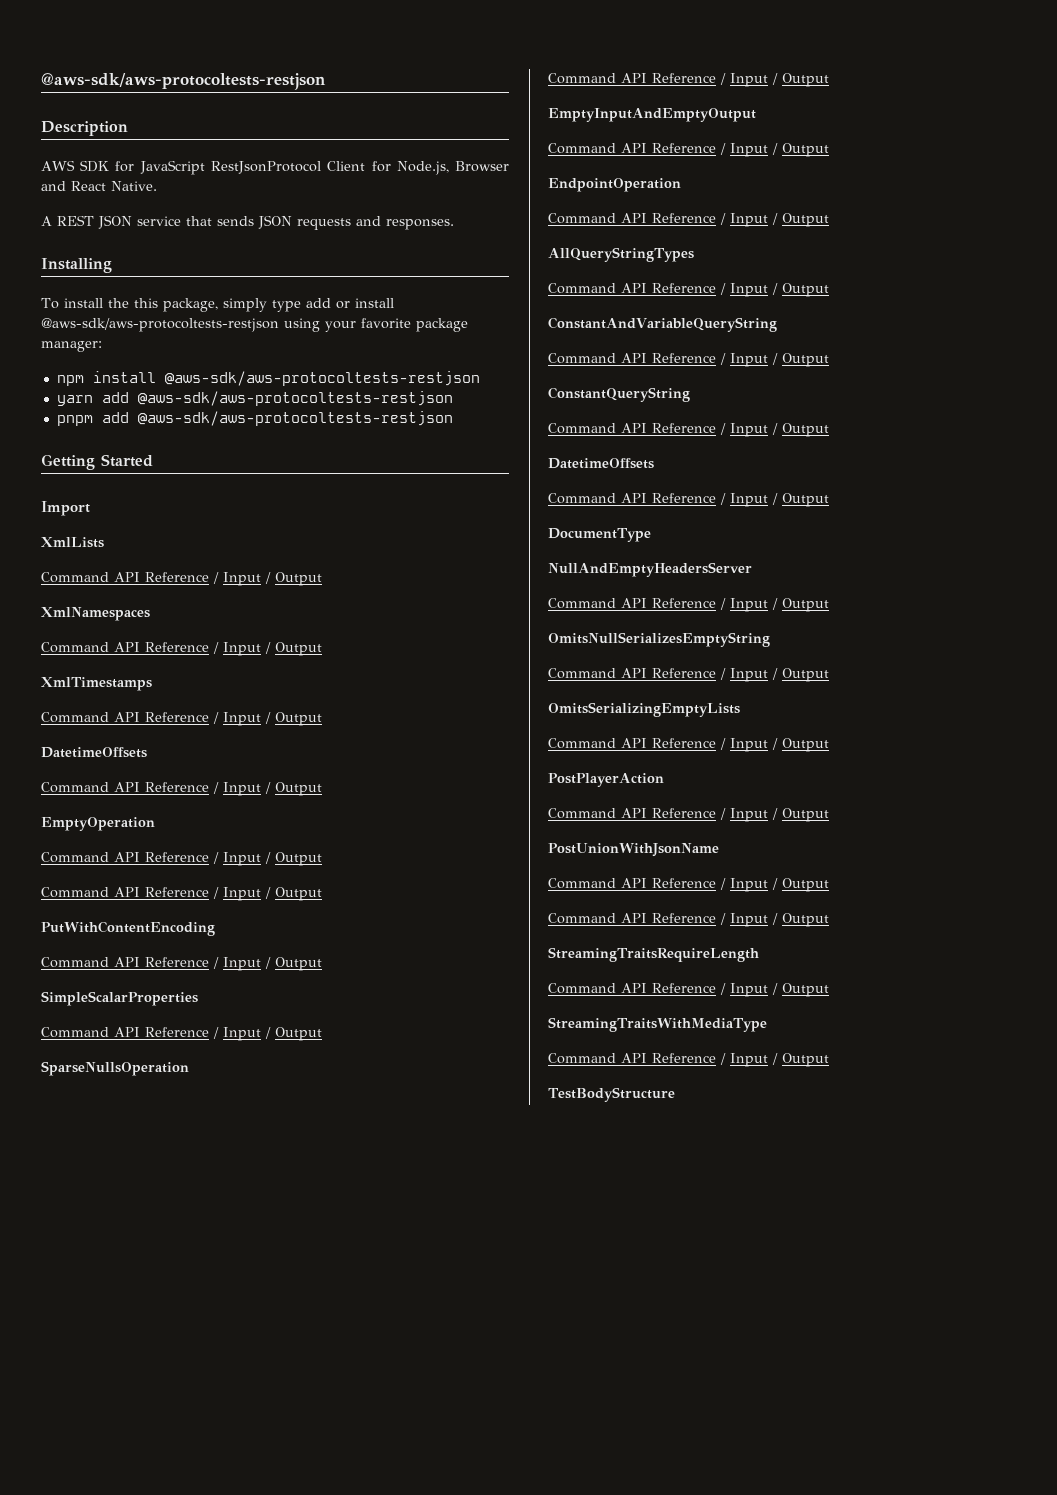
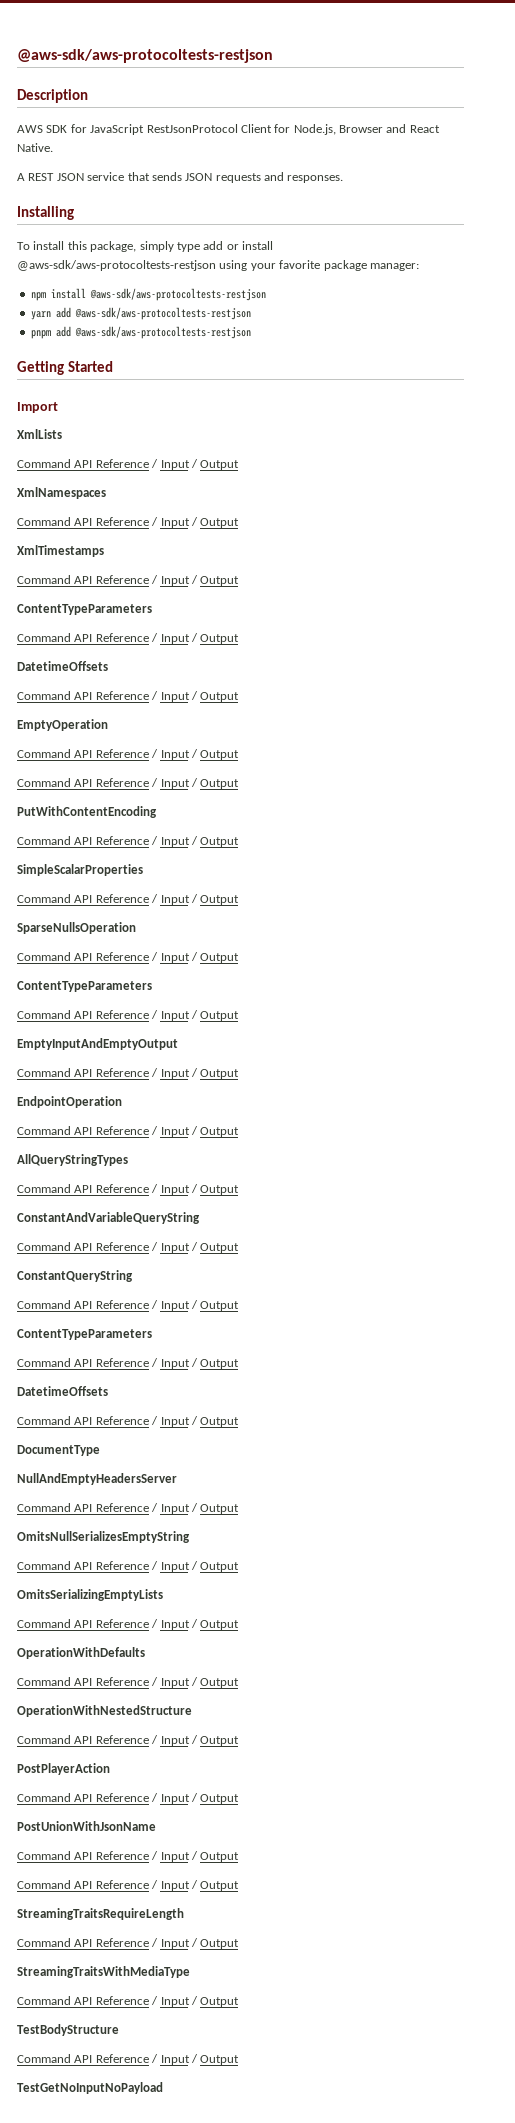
- To install the this package, simply type add or install @aws-sdk/aws-protocoltests-restjson using your favorite package manager:
+ To install this package, simply type add or install @aws-sdk/aws-protocoltests-restjson using your favorite package manager:
  XmlTimestamps
+ Command API Reference / Input / Output
+ ContentTypeParameters
  SparseNullsOperation
+ Command API Reference / Input / Output
+ ContentTypeParameters
  ConstantQueryString
+ Command API Reference / Input / Output
+ ContentTypeParameters
+ OperationWithDefaults
+ Command API Reference / Input / Output
+ OperationWithNestedStructure
+ Command API Reference / Input / Output
  TestBodyStructure
+ Command API Reference / Input / Output
+ TestGetNoInputNoPayload

